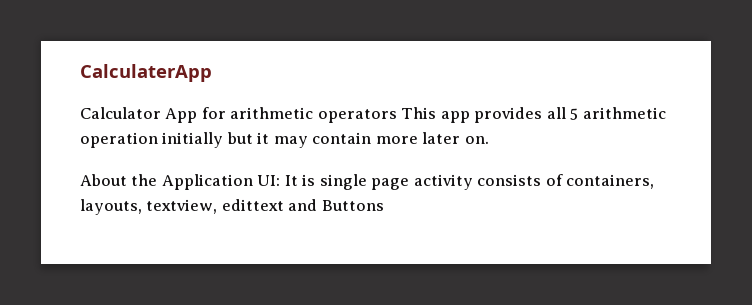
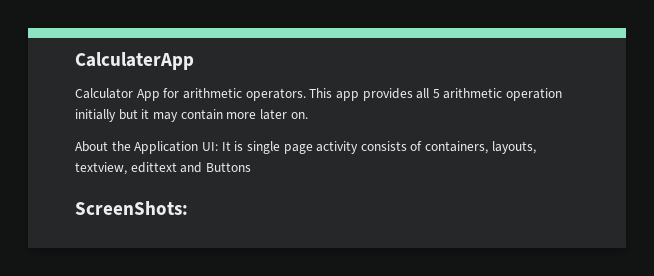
- Calculator App for arithmetic operators This app provides all 5 arithmetic operation initially but it may contain more later on.
+ Calculator App for arithmetic operators. This app provides all 5 arithmetic operation initially but it may contain more later on.
+ ScreenShots:

